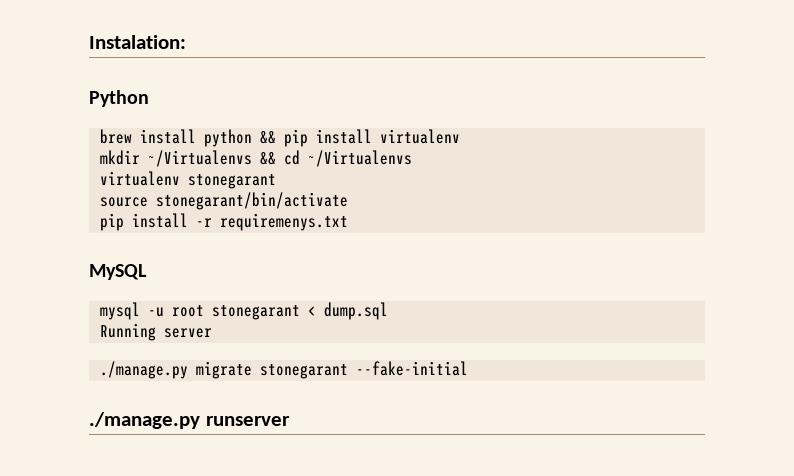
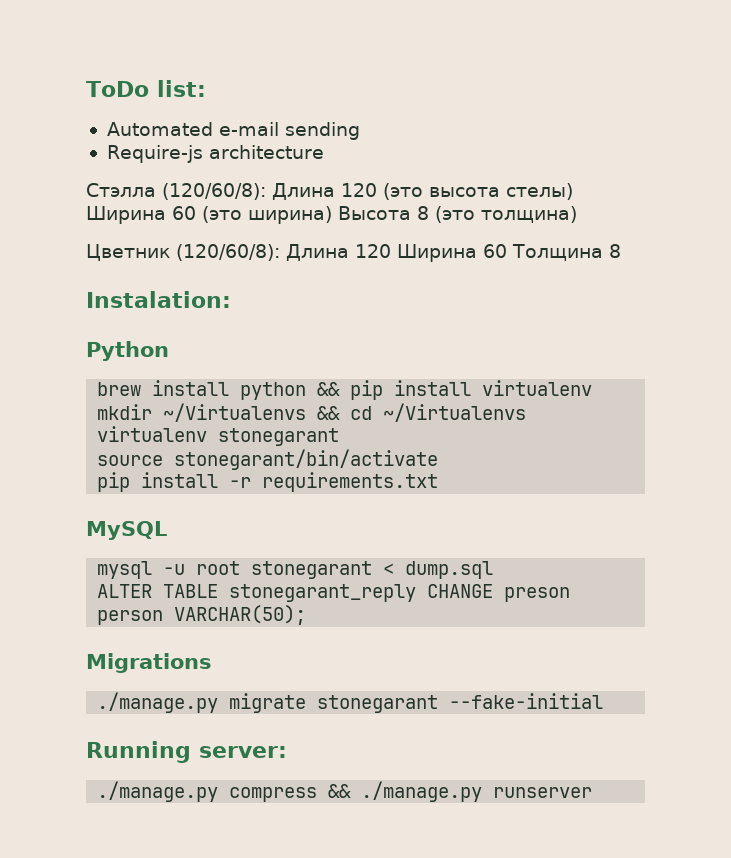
+ ToDo list:
+ Automated e-mail sending
+ Require-js architecture
+ Стэлла (120/60/8): Длина 120 (это высота стелы) Ширина 60 (это ширина) Высота 8 (это толщина)
+ Цветник (120/60/8): Длина 120 Ширина 60 Толщина 8
- pip install -r requiremenys.txt
+ pip install -r requirements.txt
- Running server
+ ALTER TABLE stonegarant_reply CHANGE preson person VARCHAR(50);
+ Migrations
- ./manage.py runserver
+ Running server:
+ ./manage.py compress && ./manage.py runserver

